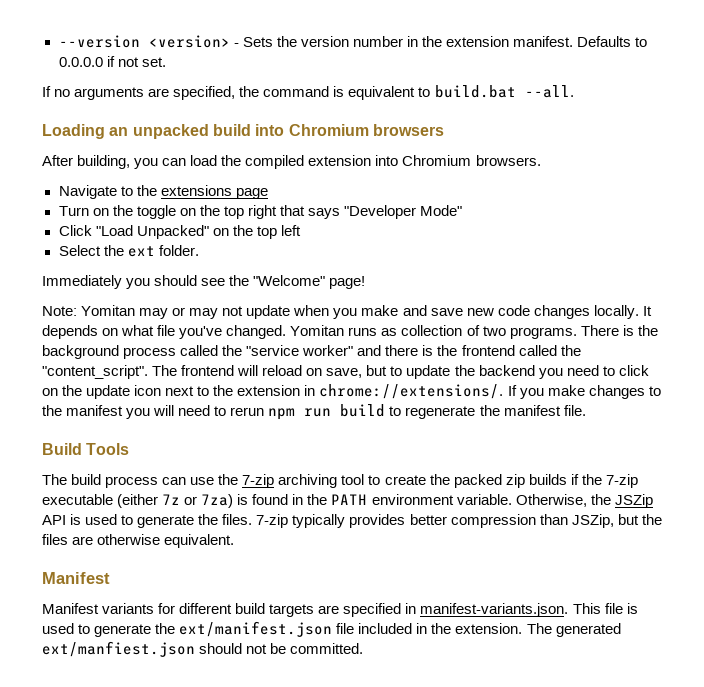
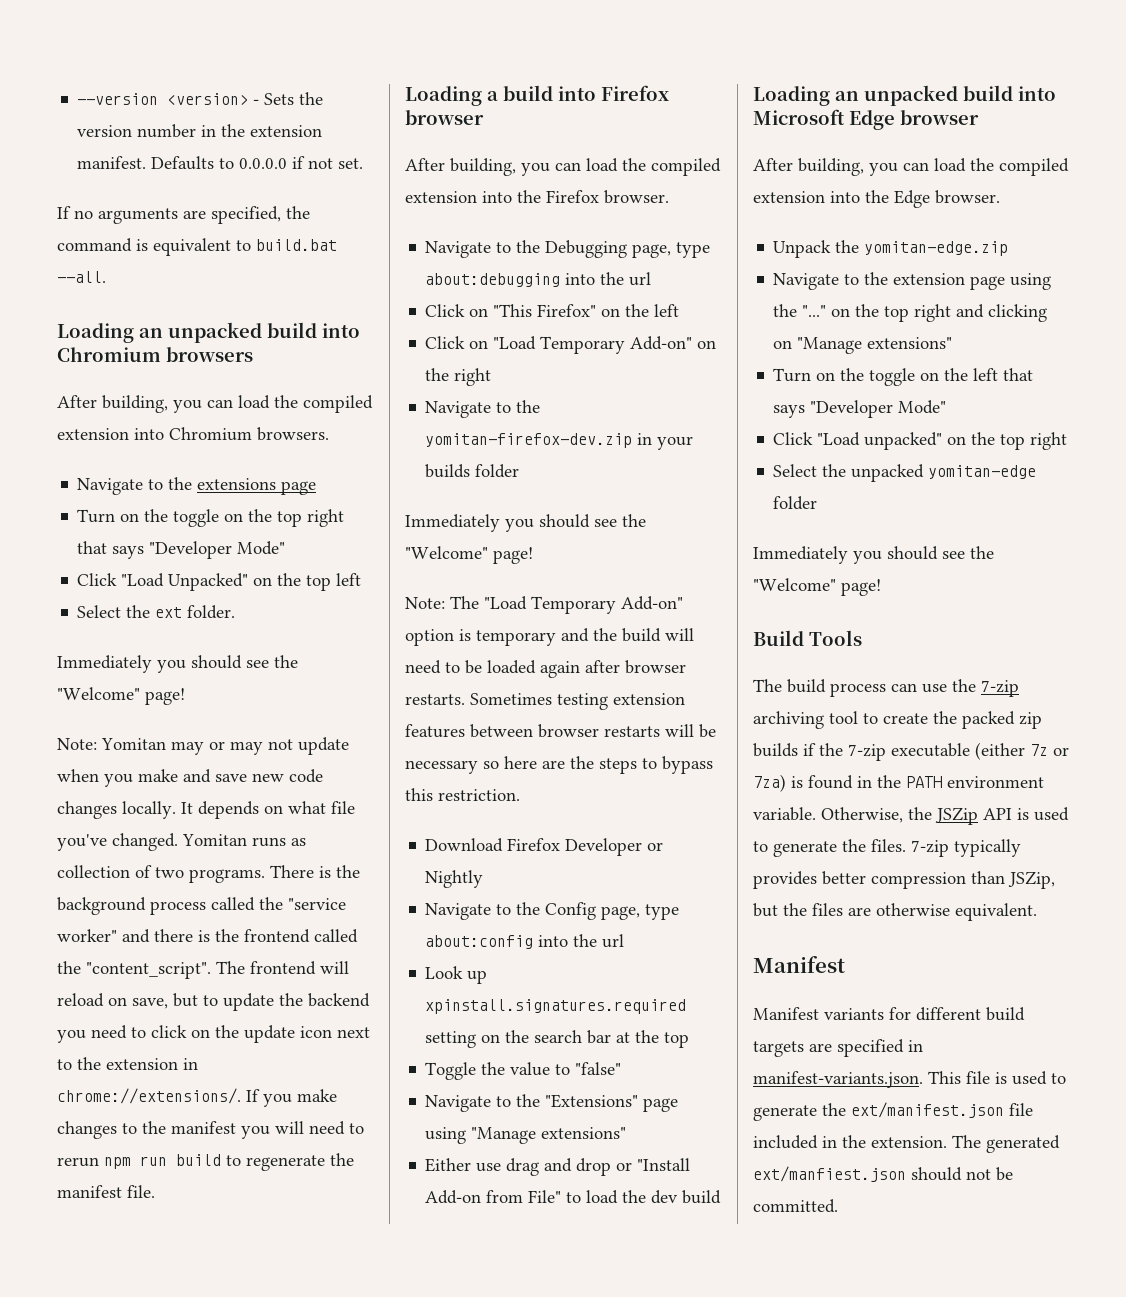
+ Loading a build into Firefox browser
+ After building, you can load the compiled extension into the Firefox browser.
+ Navigate to the Debugging page, type about:debugging into the url
+ Click on "This Firefox" on the left
+ Click on "Load Temporary Add-on" on the right
+ Navigate to the yomitan-firefox-dev.zip in your builds folder
+ Immediately you should see the "Welcome" page!
+ Note: The "Load Temporary Add-on" option is temporary and the build will need to be loaded again after browser restarts. Sometimes testing extension features between browser restarts will be necessary so here are the steps to bypass this restriction.
+ Download Firefox Developer or Nightly
+ Navigate to the Config page, type about:config into the url
+ Look up xpinstall.signatures.required setting on the search bar at the top
+ Toggle the value to "false"
+ Navigate to the "Extensions" page using "Manage extensions"
+ Either use drag and drop or "Install Add-on from File" to load the dev build
+ Loading an unpacked build into Microsoft Edge browser
+ After building, you can load the compiled extension into the Edge browser.
+ Unpack the yomitan-edge.zip
+ Navigate to the extension page using the "..." on the top right and clicking on "Manage extensions"
+ Turn on the toggle on the left that says "Developer Mode"
+ Click "Load unpacked" on the top right
+ Select the unpacked yomitan-edge folder
+ Immediately you should see the "Welcome" page!

